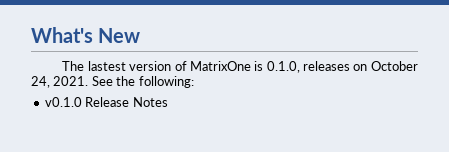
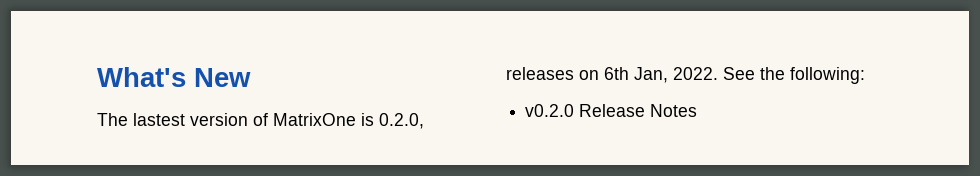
- The lastest version of MatrixOne is 0.1.0, releases on October 24, 2021.
+ The lastest version of MatrixOne is 0.2.0, releases on 6th Jan, 2022.
- v0.1.0 Release Notes
+ v0.2.0 Release Notes

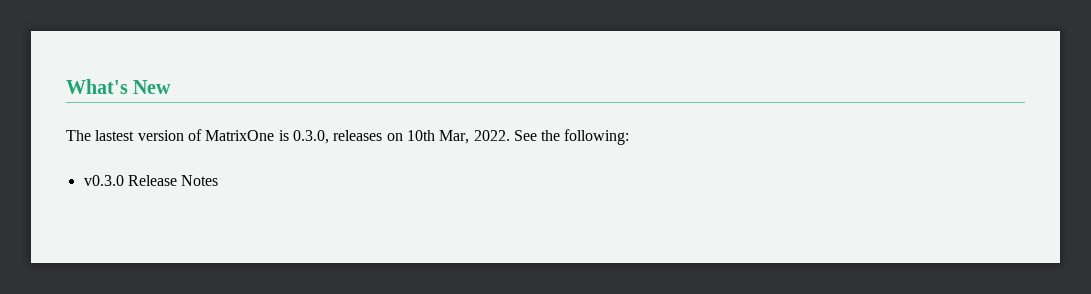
- The lastest version of MatrixOne is 0.2.0, releases on 6th Jan, 2022.
+ The lastest version of MatrixOne is 0.3.0, releases on 10th Mar, 2022.
- v0.2.0 Release Notes
+ v0.3.0 Release Notes

